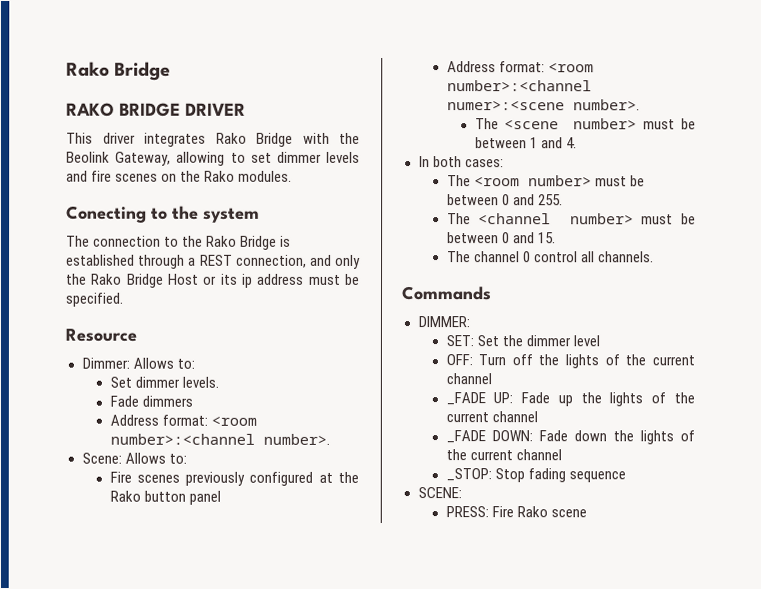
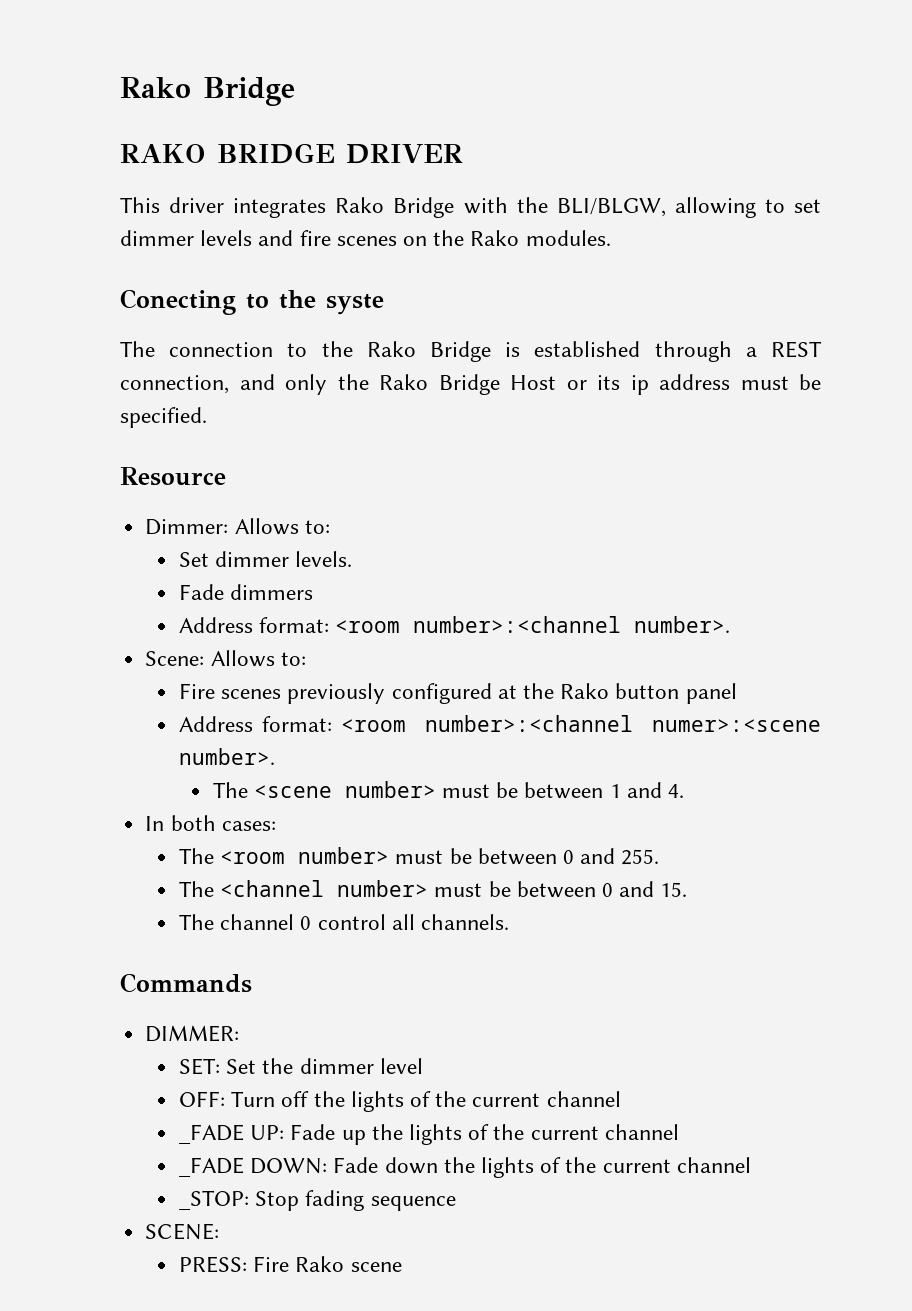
- This driver integrates Rako Bridge with the Beolink Gateway, allowing to set dimmer levels and fire scenes on the Rako modules.
+ This driver integrates Rako Bridge with the BLI/BLGW, allowing to set dimmer levels and fire scenes on the Rako modules.
- Conecting to the system
+ Conecting to the syste

